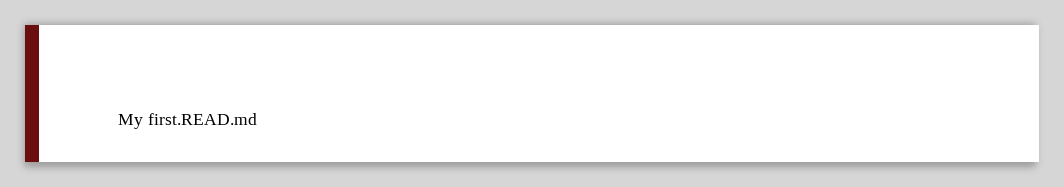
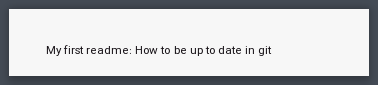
- My first.READ.md
+ My first readme: How to be up to date in git

